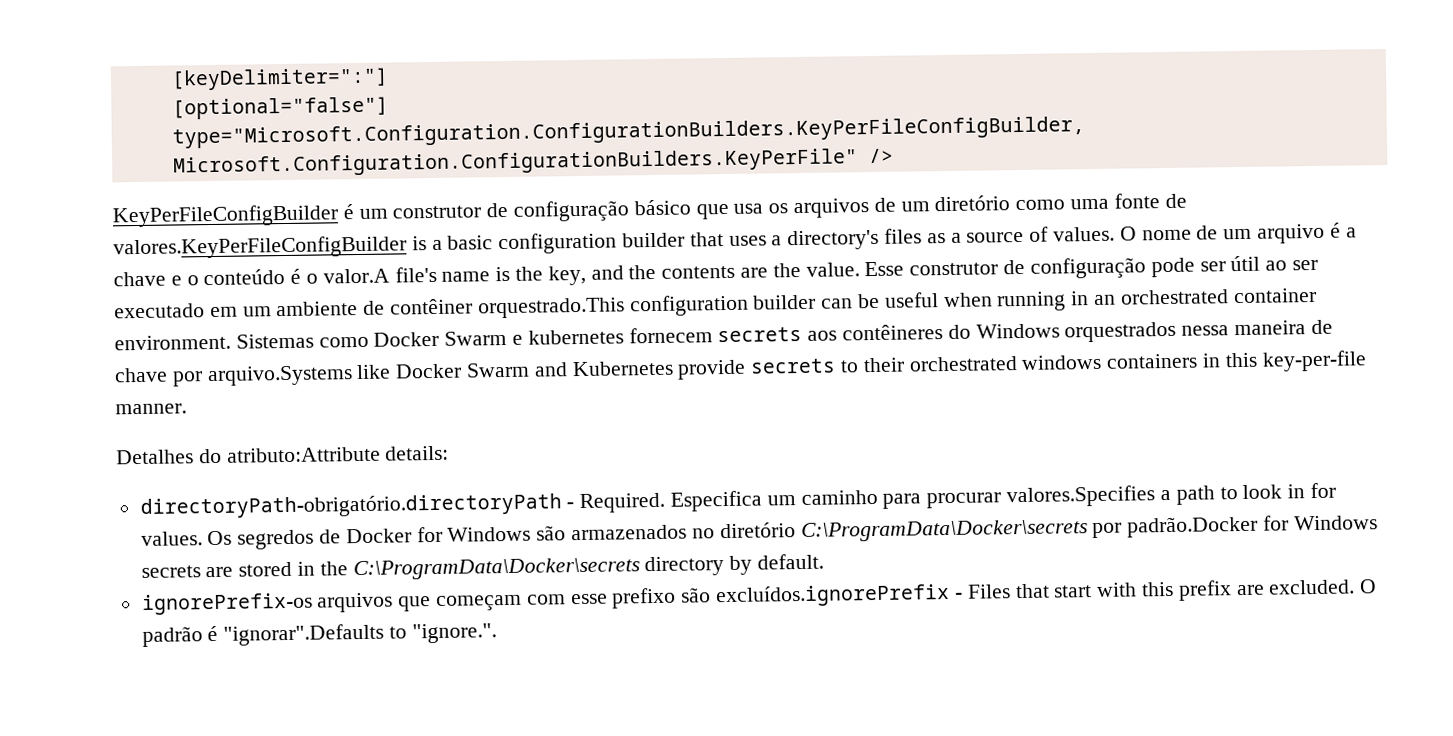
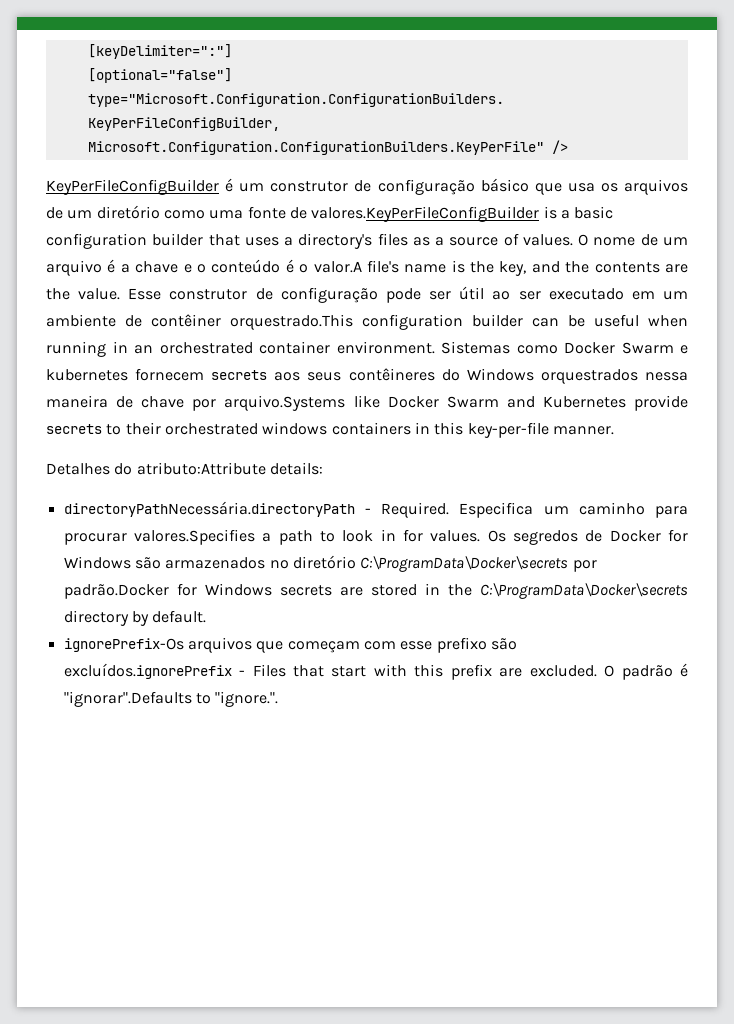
- Sistemas como Docker Swarm e kubernetes fornecem secrets aos contêineres do Windows orquestrados nessa maneira de chave por arquivo.Systems like Docker Swarm and Kubernetes provide secrets to their orchestrated windows containers in this key-per-file manner.
+ Sistemas como Docker Swarm e kubernetes fornecem secrets aos seus contêineres do Windows orquestrados nessa maneira de chave por arquivo.Systems like Docker Swarm and Kubernetes provide secrets to their orchestrated windows containers in this key-per-file manner.
- directoryPath-obrigatório.directoryPath - Required.
+ directoryPathNecessária.directoryPath - Required.
- ignorePrefix-os arquivos que começam com esse prefixo são excluídos.ignorePrefix - Files that start with this prefix are excluded.
+ ignorePrefix-Os arquivos que começam com esse prefixo são excluídos.ignorePrefix - Files that start with this prefix are excluded.

